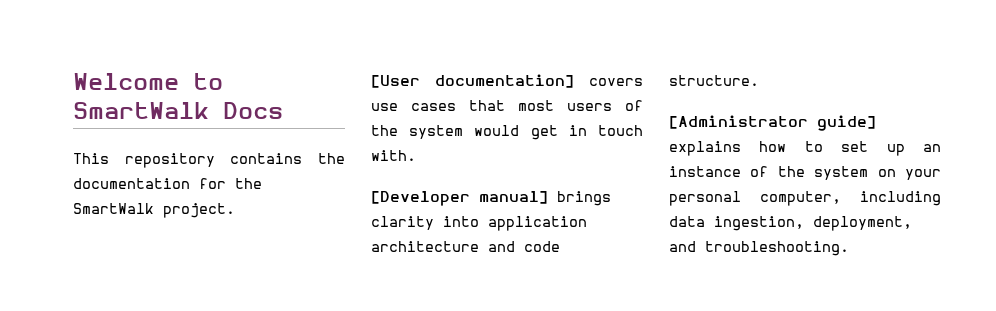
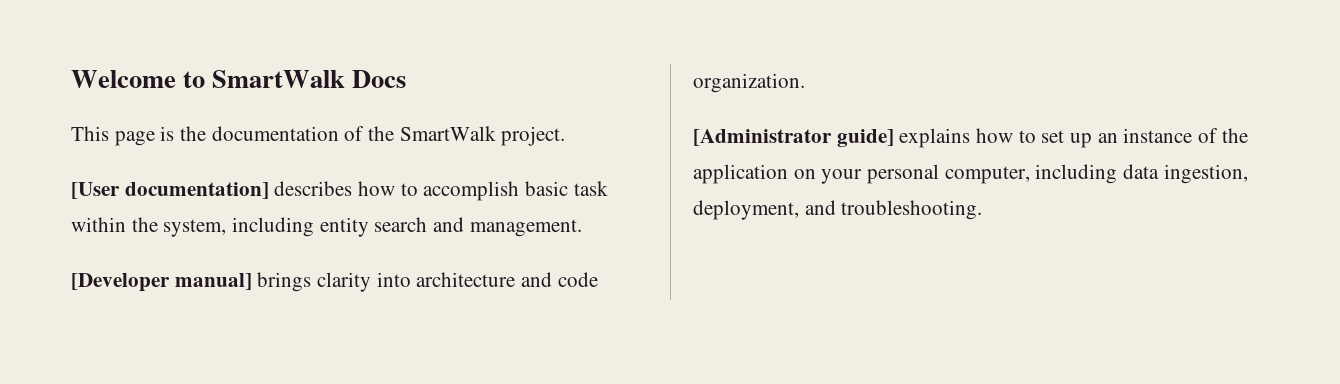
- This repository contains the documentation for the SmartWalk project.
+ This page is the documentation of the SmartWalk project.
- [User documentation] covers use cases that most users of the system would get in touch with.
+ [User documentation] describes how to accomplish basic task within the system, including entity search and management.
- [Developer manual] brings clarity into application architecture and code structure.
+ [Developer manual] brings clarity into architecture and code organization.
- [Administrator guide] explains how to set up an instance of the system on your personal computer, including data ingestion, deployment, and troubleshooting.
+ [Administrator guide] explains how to set up an instance of the application on your personal computer, including data ingestion, deployment, and troubleshooting.

